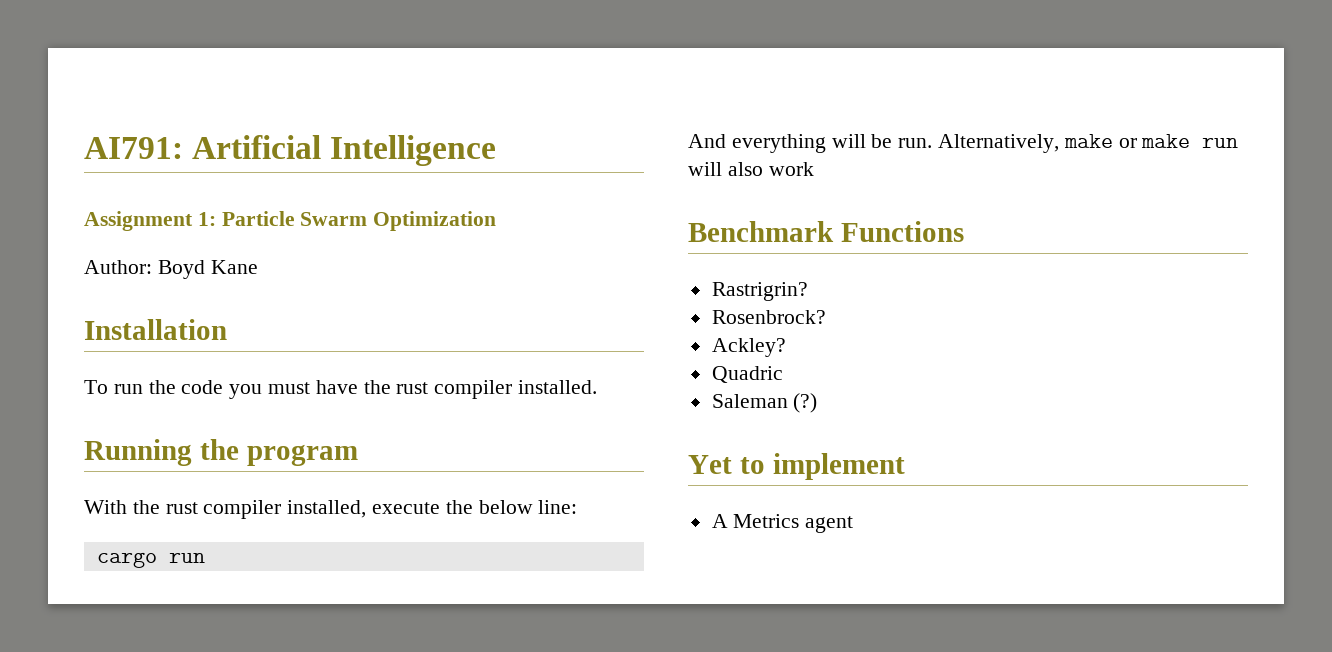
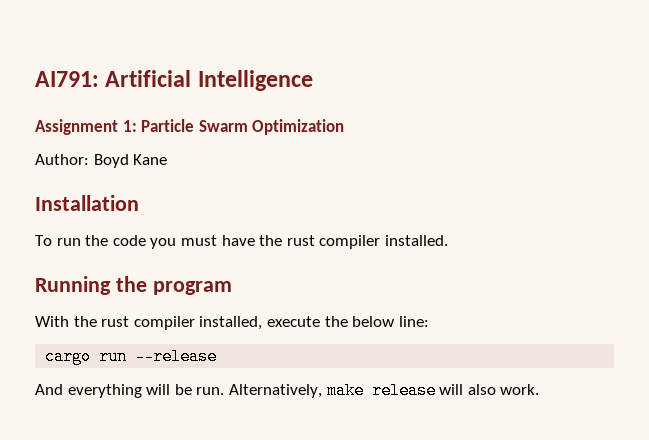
- cargo run
+ cargo run --release
- Alternatively, make or make run will also work
- Benchmark Functions
- Rastrigrin?
- Rosenbrock?
- Ackley?
- Quadric
- Saleman (?)
- Yet to implement
- A Metrics agent
+ Alternatively, make release will also work.

